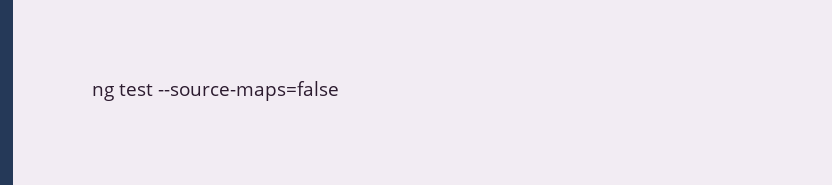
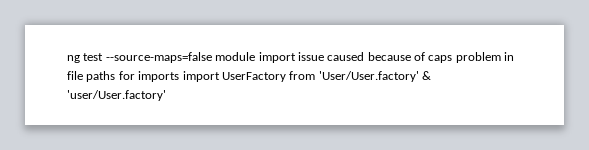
- ng test --source-maps=false
+ ng test --source-maps=false module import issue caused because of caps problem in file paths for imports import UserFactory from 'User/User.factory' & 'user/User.factory'

